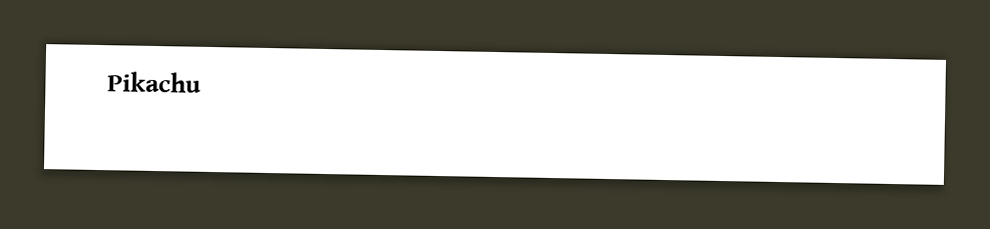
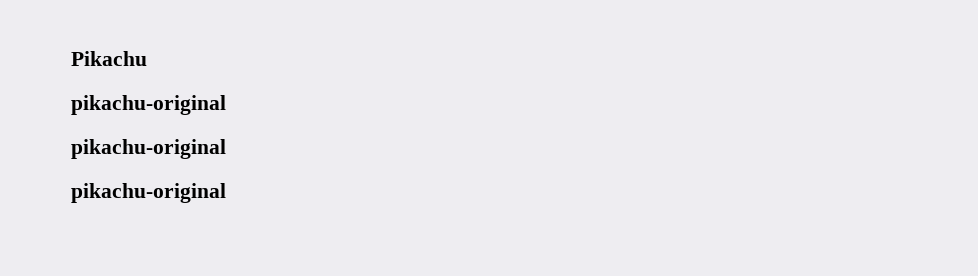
  Pikachu
+ pikachu-original
+ pikachu-original
+ pikachu-original

